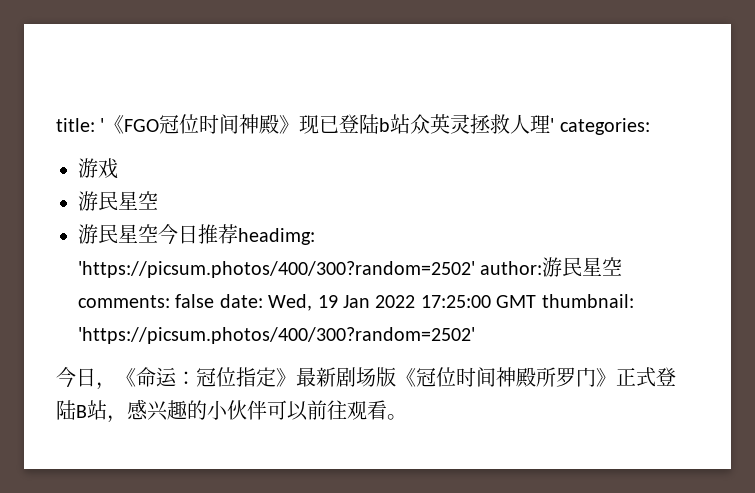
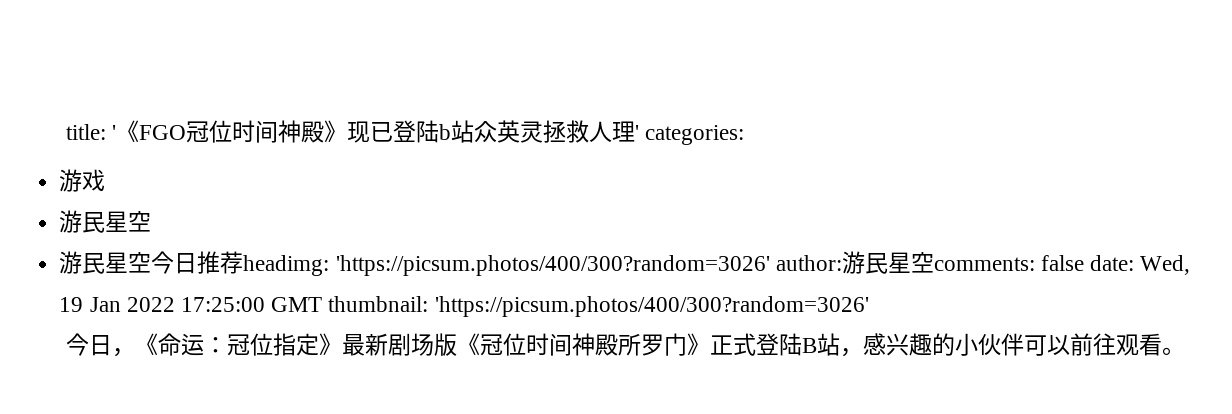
- 游民星空今日推荐headimg: 'https://picsum.photos/400/300?random=2502' author:游民星空comments: false date: Wed, 19 Jan 2022 17:25:00 GMT thumbnail: 'https://picsum.photos/400/300?random=2502'
+ 游民星空今日推荐headimg: 'https://picsum.photos/400/300?random=3026' author:游民星空comments: false date: Wed, 19 Jan 2022 17:25:00 GMT thumbnail: 'https://picsum.photos/400/300?random=3026'

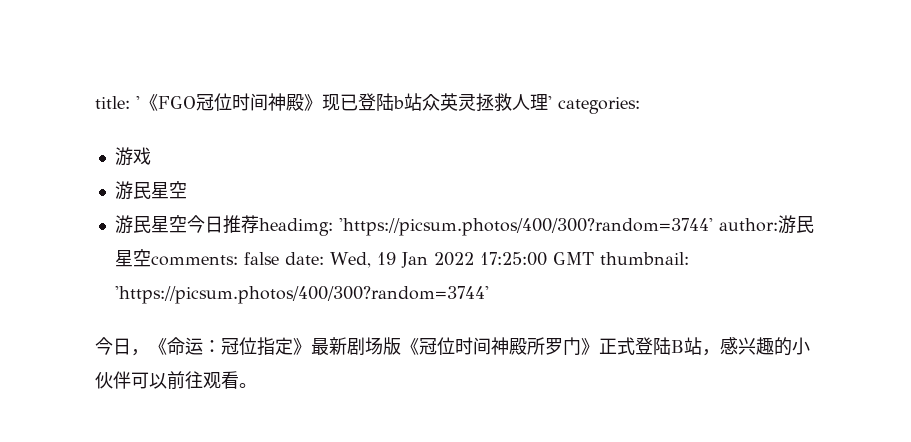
- 游民星空今日推荐headimg: 'https://picsum.photos/400/300?random=3026' author:游民星空comments: false date: Wed, 19 Jan 2022 17:25:00 GMT thumbnail: 'https://picsum.photos/400/300?random=3026'
+ 游民星空今日推荐headimg: 'https://picsum.photos/400/300?random=3744' author:游民星空comments: false date: Wed, 19 Jan 2022 17:25:00 GMT thumbnail: 'https://picsum.photos/400/300?random=3744'

